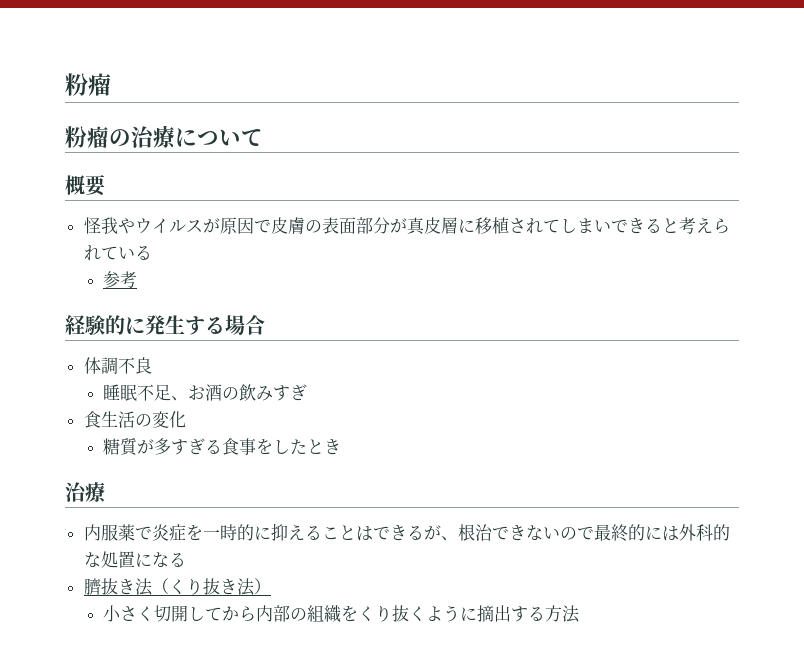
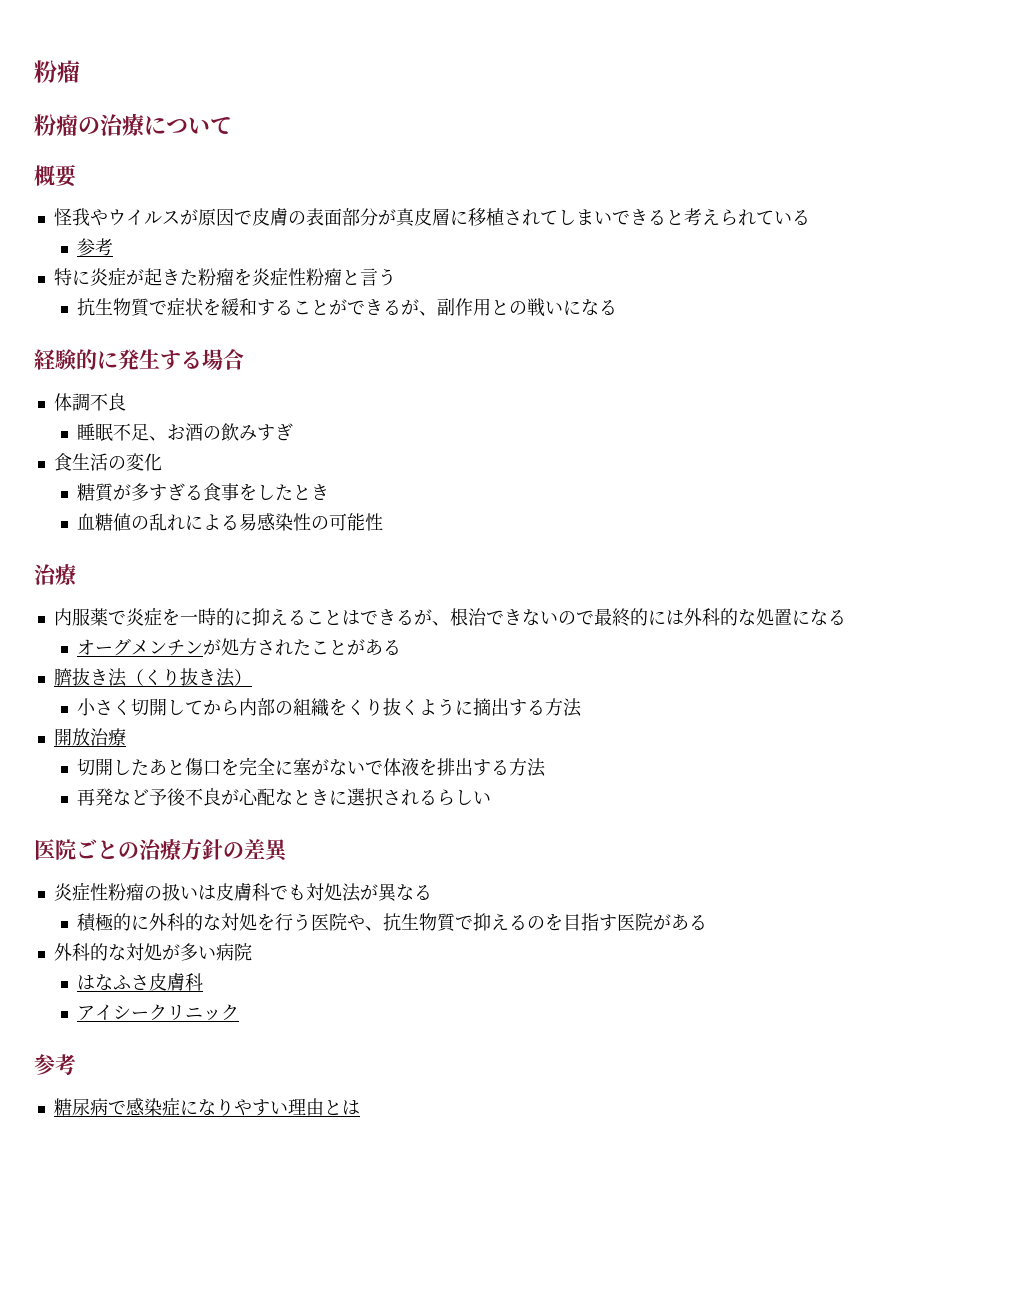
+ 特に炎症が起きた粉瘤を炎症性粉瘤と言う
+ 抗生物質で症状を緩和することができるが、副作用との戦いになる
+ 血糖値の乱れによる易感染性の可能性
+ オーグメンチンが処方されたことがある
+ 開放治療
+ 切開したあと傷口を完全に塞がないで体液を排出する方法
+ 再発など予後不良が心配なときに選択されるらしい
+ 医院ごとの治療方針の差異
+ 炎症性粉瘤の扱いは皮膚科でも対処法が異なる
+ 積極的に外科的な対処を行う医院や、抗生物質で抑えるのを目指す医院がある
+ 外科的な対処が多い病院
+ はなふさ皮膚科
+ アイシークリニック
+ 参考
+ 糖尿病で感染症になりやすい理由とは

